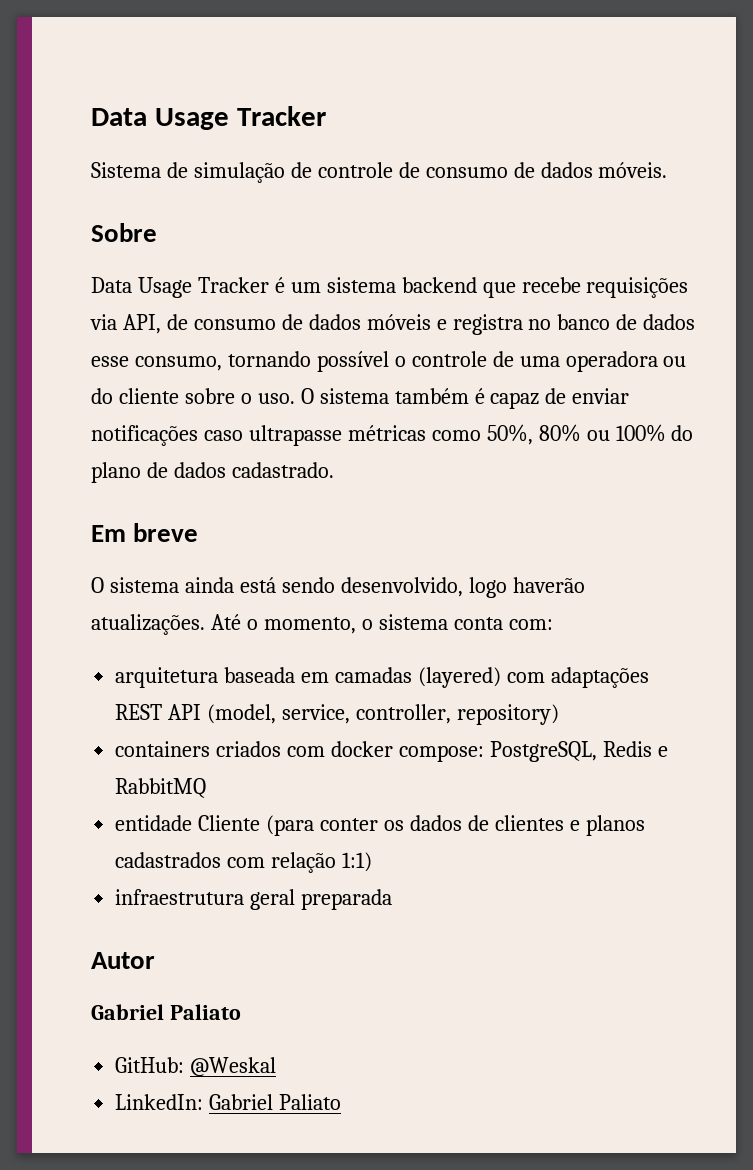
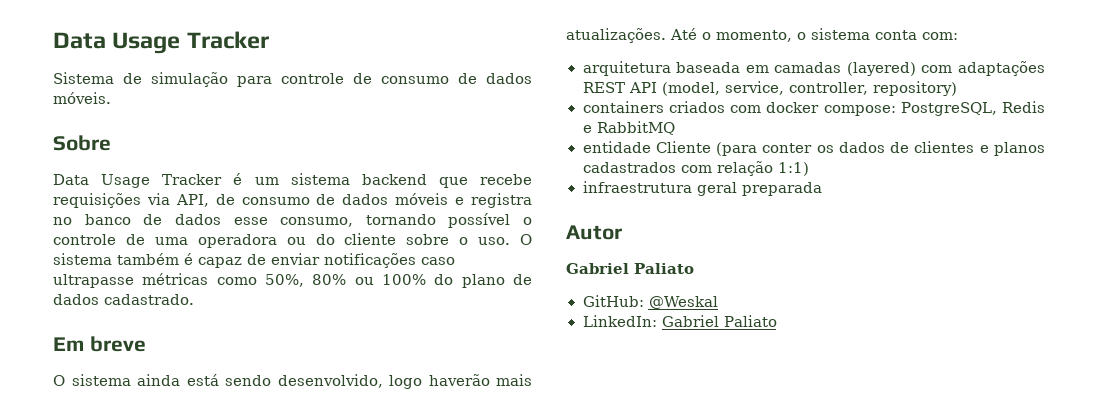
- Sistema de simulação de controle de consumo de dados móveis.
+ Sistema de simulação para controle de consumo de dados móveis.
- O sistema ainda está sendo desenvolvido, logo haverão atualizações.
+ O sistema ainda está sendo desenvolvido, logo haverão mais atualizações.

